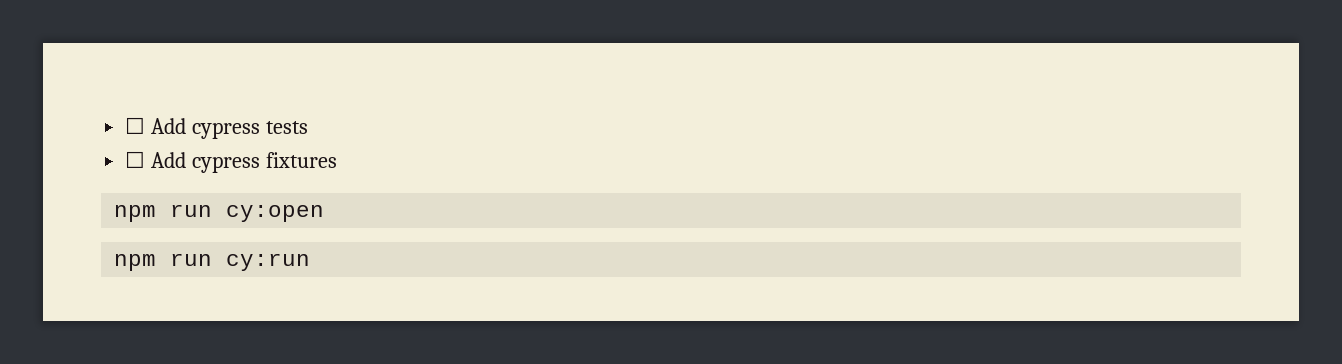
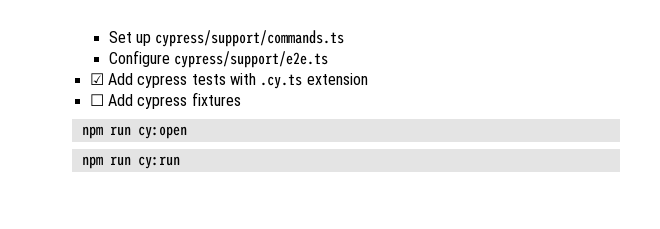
- ☐ Add cypress tests
+ Set up cypress/support/commands.ts
+ Configure cypress/support/e2e.ts
+ ☑ Add cypress tests with .cy.ts extension

